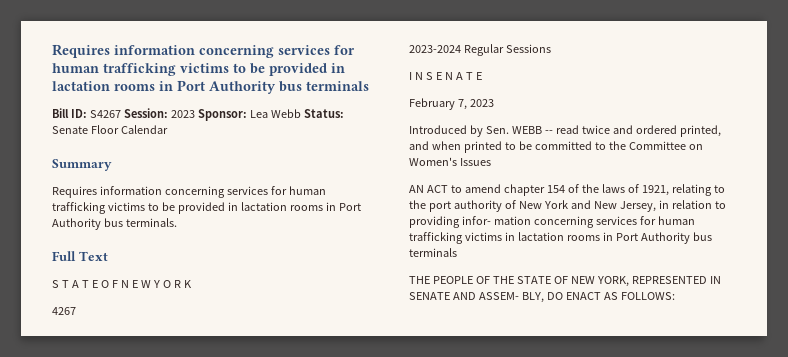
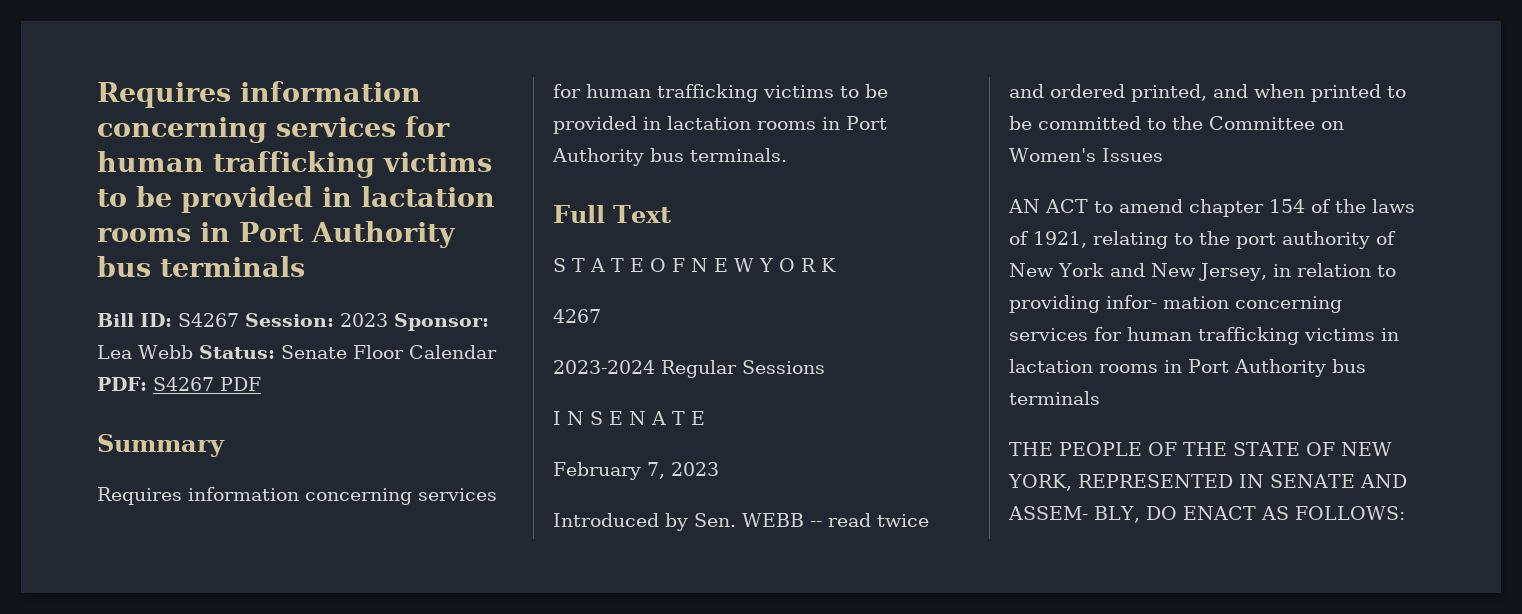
- Bill ID: S4267 Session: 2023 Sponsor: Lea Webb Status: Senate Floor Calendar
+ Bill ID: S4267 Session: 2023 Sponsor: Lea Webb Status: Senate Floor Calendar PDF: S4267 PDF

